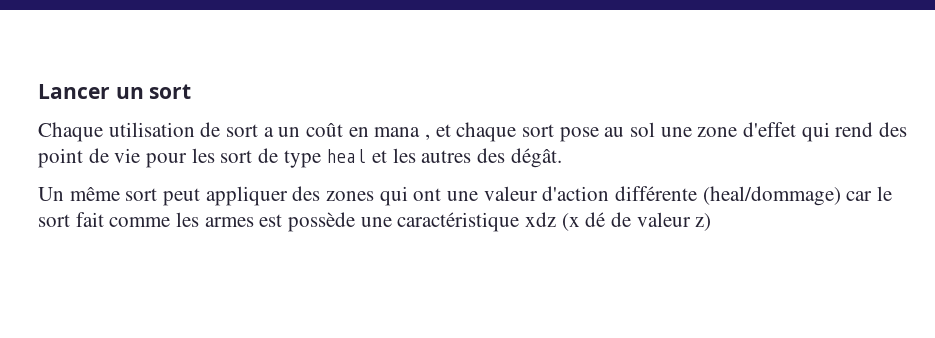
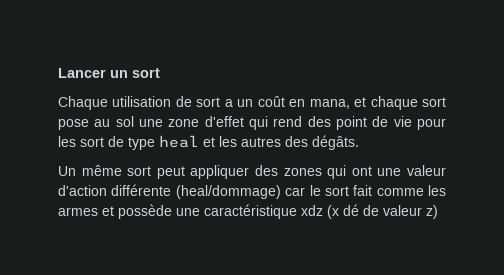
- Chaque utilisation de sort a un coût en mana , et chaque sort pose au sol une zone d'effet qui rend des point de vie pour les sort de type heal et les autres des dégât.
+ Chaque utilisation de sort a un coût en mana, et chaque sort pose au sol une zone d'effet qui rend des point de vie pour les sort de type heal et les autres des dégâts.
- Un même sort peut appliquer des zones qui ont une valeur d'action différente (heal/dommage) car le sort fait comme les armes est possède une caractéristique xdz (x dé de valeur z)
+ Un même sort peut appliquer des zones qui ont une valeur d'action différente (heal/dommage) car le sort fait comme les armes et possède une caractéristique xdz (x dé de valeur z)

